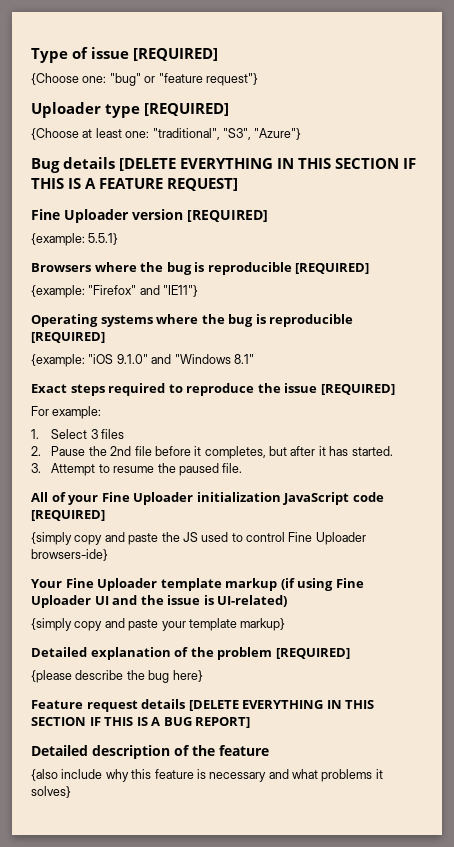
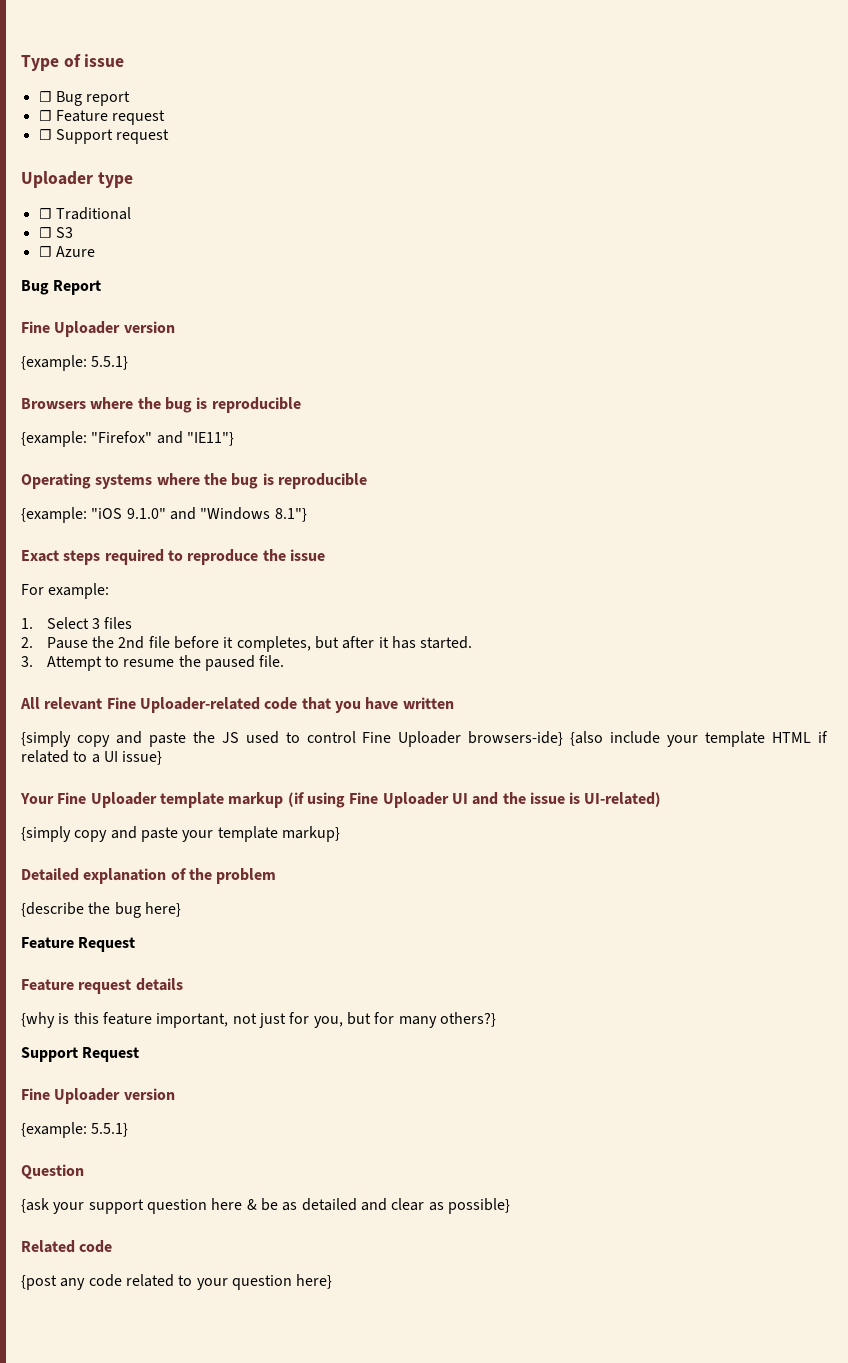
- Type of issue [REQUIRED]
- {Choose one: "bug" or "feature request"}
- Uploader type [REQUIRED]
- {Choose at least one: "traditional", "S3", "Azure"}
- Bug details [DELETE EVERYTHING IN THIS SECTION IF THIS IS A FEATURE REQUEST]
- Fine Uploader version [REQUIRED]
+ Type of issue
+ ☐ Bug report
+ ☐ Feature request
+ ☐ Support request
+ Uploader type
+ ☐ Traditional
+ ☐ S3
+ ☐ Azure
+ Bug Report
+ Fine Uploader version
- Browsers where the bug is reproducible [REQUIRED]
+ Browsers where the bug is reproducible
- Operating systems where the bug is reproducible [REQUIRED]
+ Operating systems where the bug is reproducible
- {example: "iOS 9.1.0" and "Windows 8.1"
+ {example: "iOS 9.1.0" and "Windows 8.1"}
- Exact steps required to reproduce the issue [REQUIRED]
+ Exact steps required to reproduce the issue
- All of your Fine Uploader initialization JavaScript code [REQUIRED]
+ All relevant Fine Uploader-related code that you have written
- {simply copy and paste the JS used to control Fine Uploader browsers-ide}
+ {simply copy and paste the JS used to control Fine Uploader browsers-ide} {also include your template HTML if related to a UI issue}
- Detailed explanation of the problem [REQUIRED]
- {please describe the bug here}
+ Detailed explanation of the problem
+ {describe the bug here}
+ Feature Request
- Feature request details [DELETE EVERYTHING IN THIS SECTION IF THIS IS A BUG REPORT]
- Detailed description of the feature
- {also include why this feature is necessary and what problems it solves}
+ Feature request details
+ {why is this feature important, not just for you, but for many others?}
+ Support Request
+ Fine Uploader version
+ {example: 5.5.1}
+ Question
+ {ask your support question here & be as detailed and clear as possible}
+ Related code
+ {post any code related to your question here}

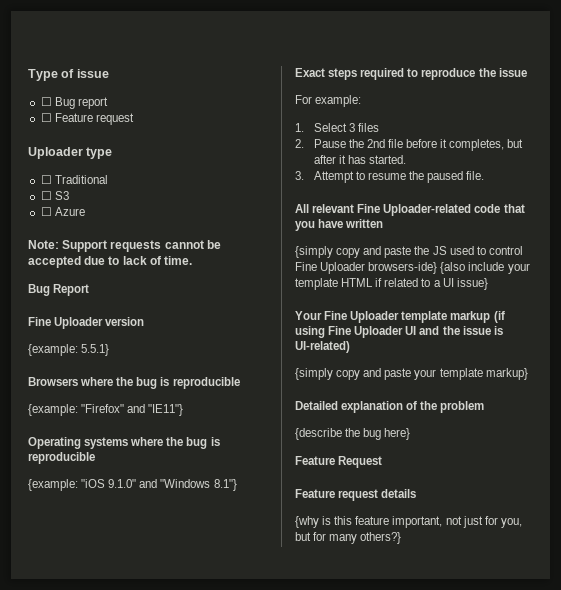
- ☐ Support request
+ Note: Support requests cannot be accepted due to lack of time.
- Support Request
- Fine Uploader version
- {example: 5.5.1}
- Question
- {ask your support question here & be as detailed and clear as possible}
- Related code
- {post any code related to your question here}

